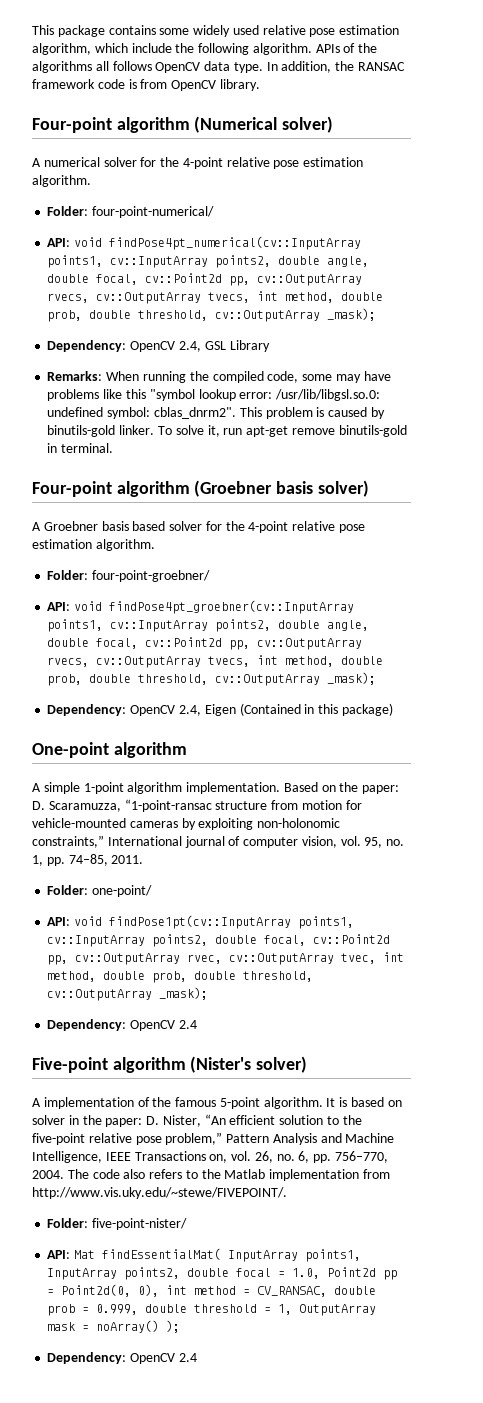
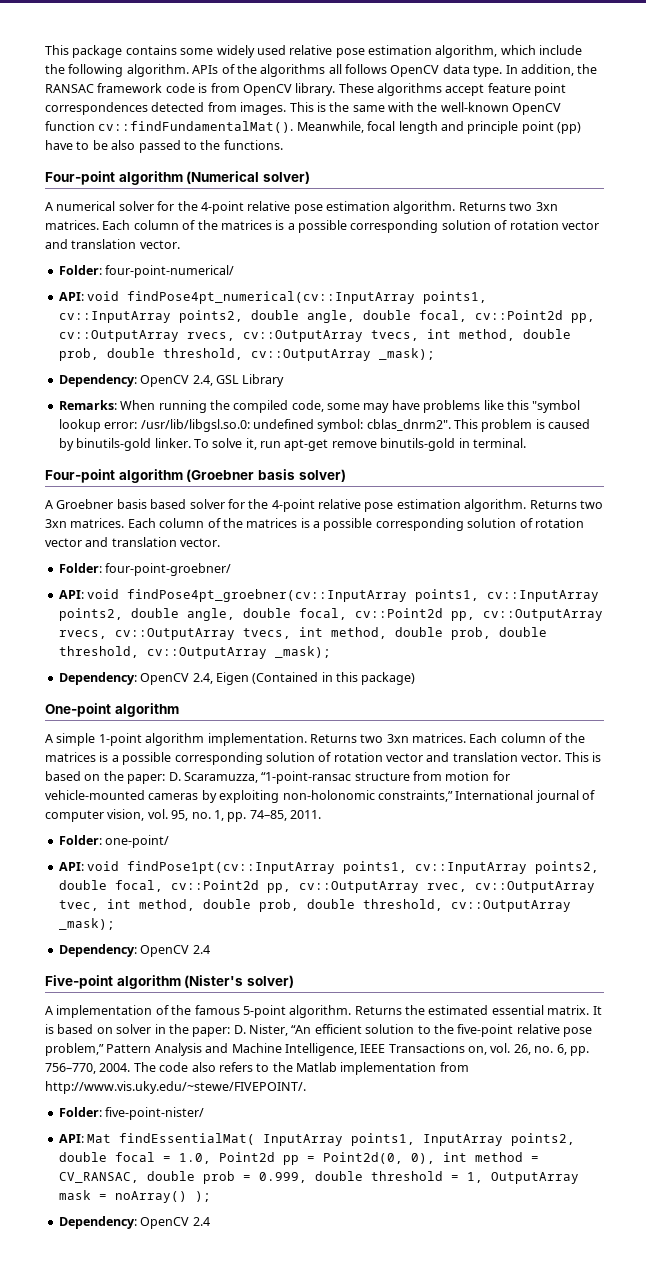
+ These algorithms accept feature point correspondences detected from images. This is the same with the well-known OpenCV function cv::findFundamentalMat(). Meanwhile, focal length and principle point (pp) have to be also passed to the functions.
- A numerical solver for the 4-point relative pose estimation algorithm.
+ A numerical solver for the 4-point relative pose estimation algorithm. Returns two 3xn matrices. Each column of the matrices is a possible corresponding solution of rotation vector and translation vector.
- A Groebner basis based solver for the 4-point relative pose estimation algorithm.
+ A Groebner basis based solver for the 4-point relative pose estimation algorithm. Returns two 3xn matrices. Each column of the matrices is a possible corresponding solution of rotation vector and translation vector.
- Based on the paper: D. Scaramuzza, “1-point-ransac structure from motion for vehicle-mounted cameras by exploiting non-holonomic constraints,” International journal of computer vision, vol. 95, no. 1, pp. 74–85, 2011.
+ Returns two 3xn matrices. Each column of the matrices is a possible corresponding solution of rotation vector and translation vector. This is based on the paper: D. Scaramuzza, “1-point-ransac structure from motion for vehicle-mounted cameras by exploiting non-holonomic constraints,” International journal of computer vision, vol. 95, no. 1, pp. 74–85, 2011.
+ Returns the estimated essential matrix.

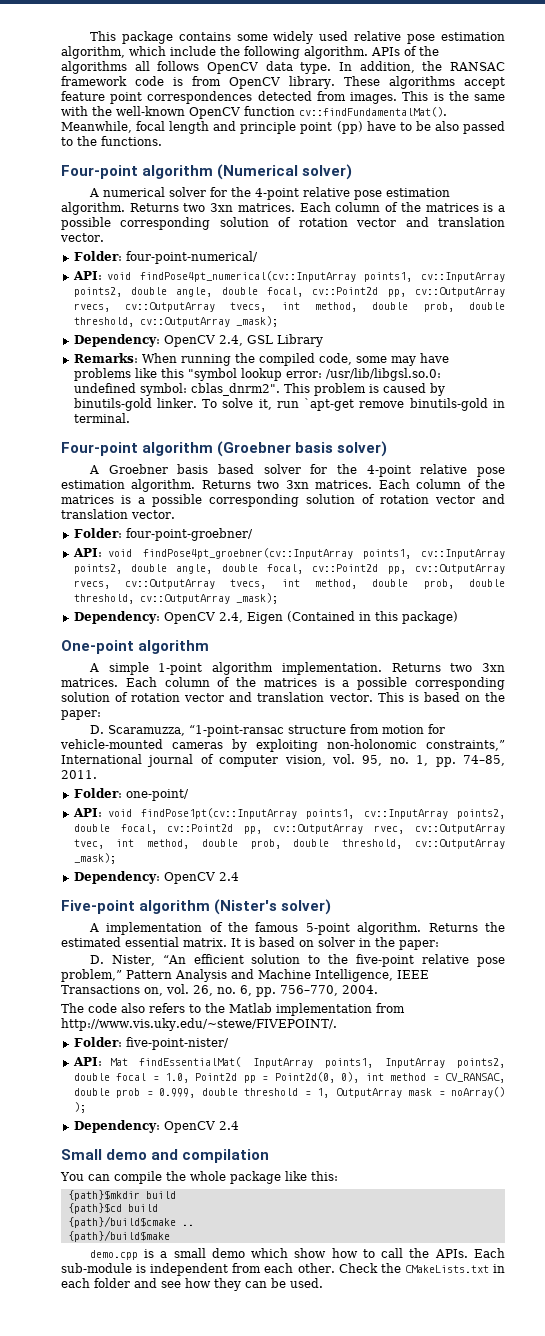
- To solve it, run apt-get remove binutils-gold in terminal.
+ To solve it, run `apt-get remove binutils-gold in terminal.
- This is based on the paper: D. Scaramuzza, “1-point-ransac structure from motion for vehicle-mounted cameras by exploiting non-holonomic constraints,” International journal of computer vision, vol. 95, no. 1, pp. 74–85, 2011.
+ This is based on the paper:
+ D. Scaramuzza, “1-point-ransac structure from motion for vehicle-mounted cameras by exploiting non-holonomic constraints,” International journal of computer vision, vol. 95, no. 1, pp. 74–85, 2011.
- It is based on solver in the paper: D. Nister, “An efficient solution to the five-point relative pose problem,” Pattern Analysis and Machine Intelligence, IEEE Transactions on, vol. 26, no. 6, pp. 756–770, 2004. The code also refers to the Matlab implementation from http://www.vis.uky.edu/~stewe/FIVEPOINT/.
+ It is based on solver in the paper:
+ D. Nister, “An efficient solution to the five-point relative pose problem,” Pattern Analysis and Machine Intelligence, IEEE Transactions on, vol. 26, no. 6, pp. 756–770, 2004.
+ The code also refers to the Matlab implementation from http://www.vis.uky.edu/~stewe/FIVEPOINT/.
+ Small demo and compilation
+ You can compile the whole package like this:
+ {path}$mkdir build
+ {path}$cd build
+ {path}/build$cmake ..
+ {path}/build$make
+ demo.cpp is a small demo which show how to call the APIs. Each sub-module is independent from each other. Check the CMakeLists.txt in each folder and see how they can be used.

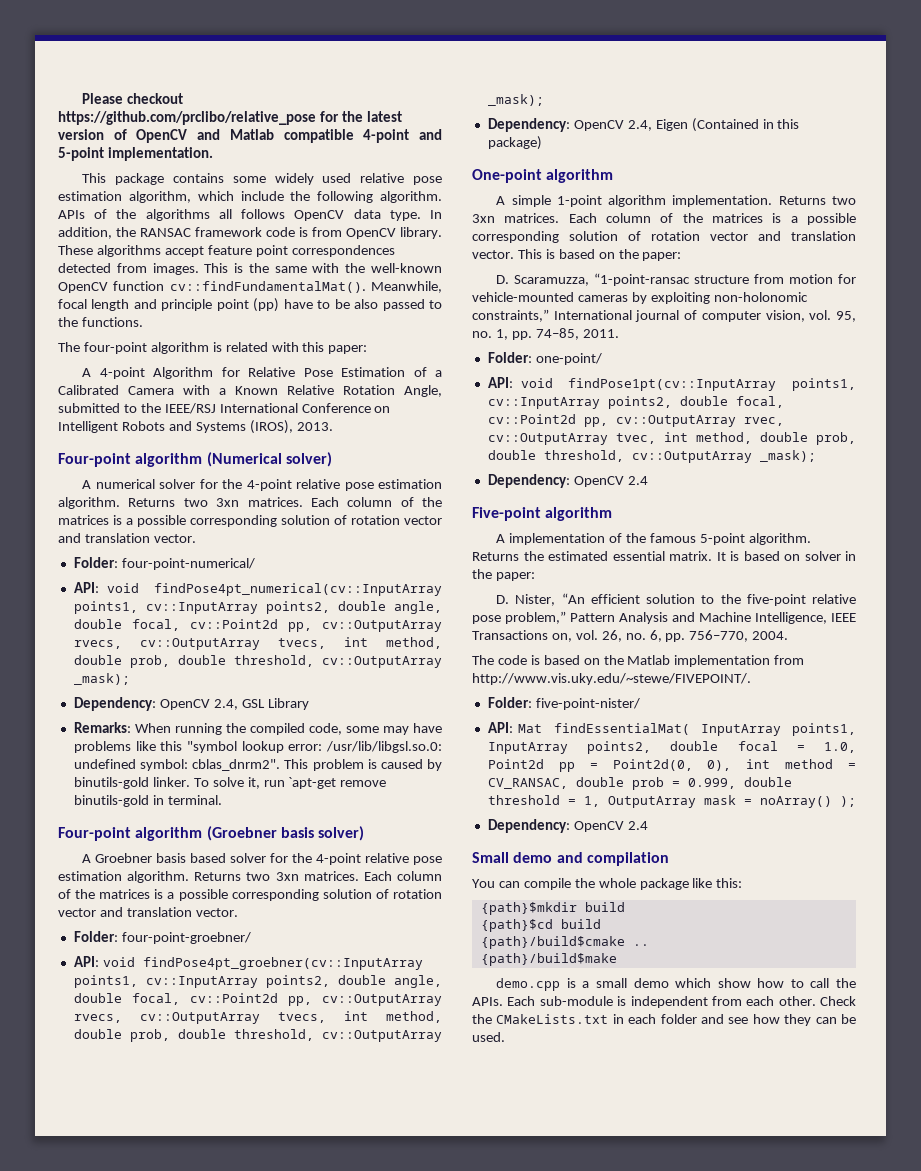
+ Please checkout https://github.com/prclibo/relative_pose for the latest version of OpenCV and Matlab compatible 4-point and 5-point implementation.
+ The four-point algorithm is related with this paper:
+ A 4-point Algorithm for Relative Pose Estimation of a Calibrated Camera with a Known Relative Rotation Angle, submitted to the IEEE/RSJ International Conference on Intelligent Robots and Systems (IROS), 2013.
- Five-point algorithm (Nister's solver)
+ Five-point algorithm
- The code also refers to the Matlab implementation from http://www.vis.uky.edu/~stewe/FIVEPOINT/.
+ The code is based on the Matlab implementation from http://www.vis.uky.edu/~stewe/FIVEPOINT/.

